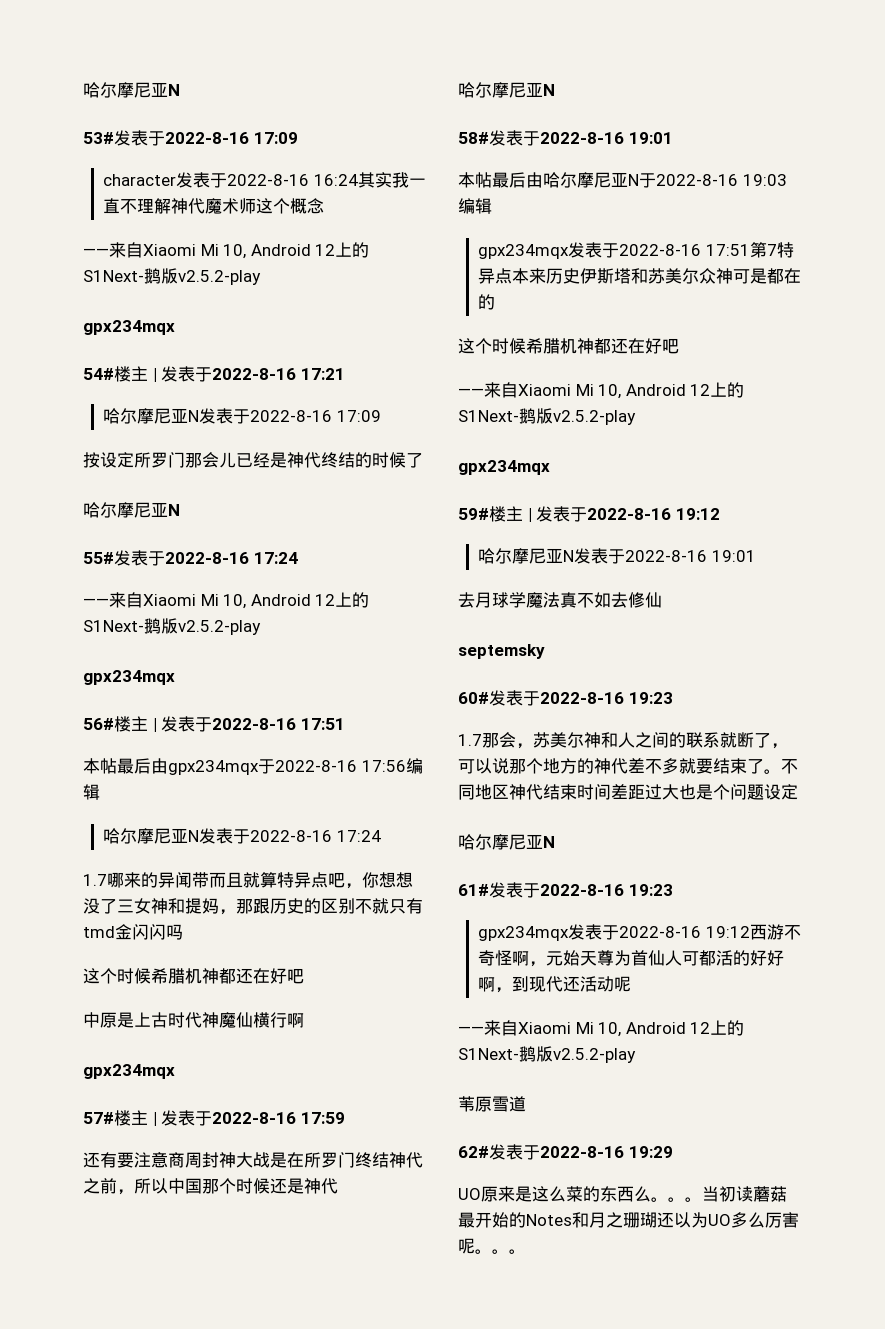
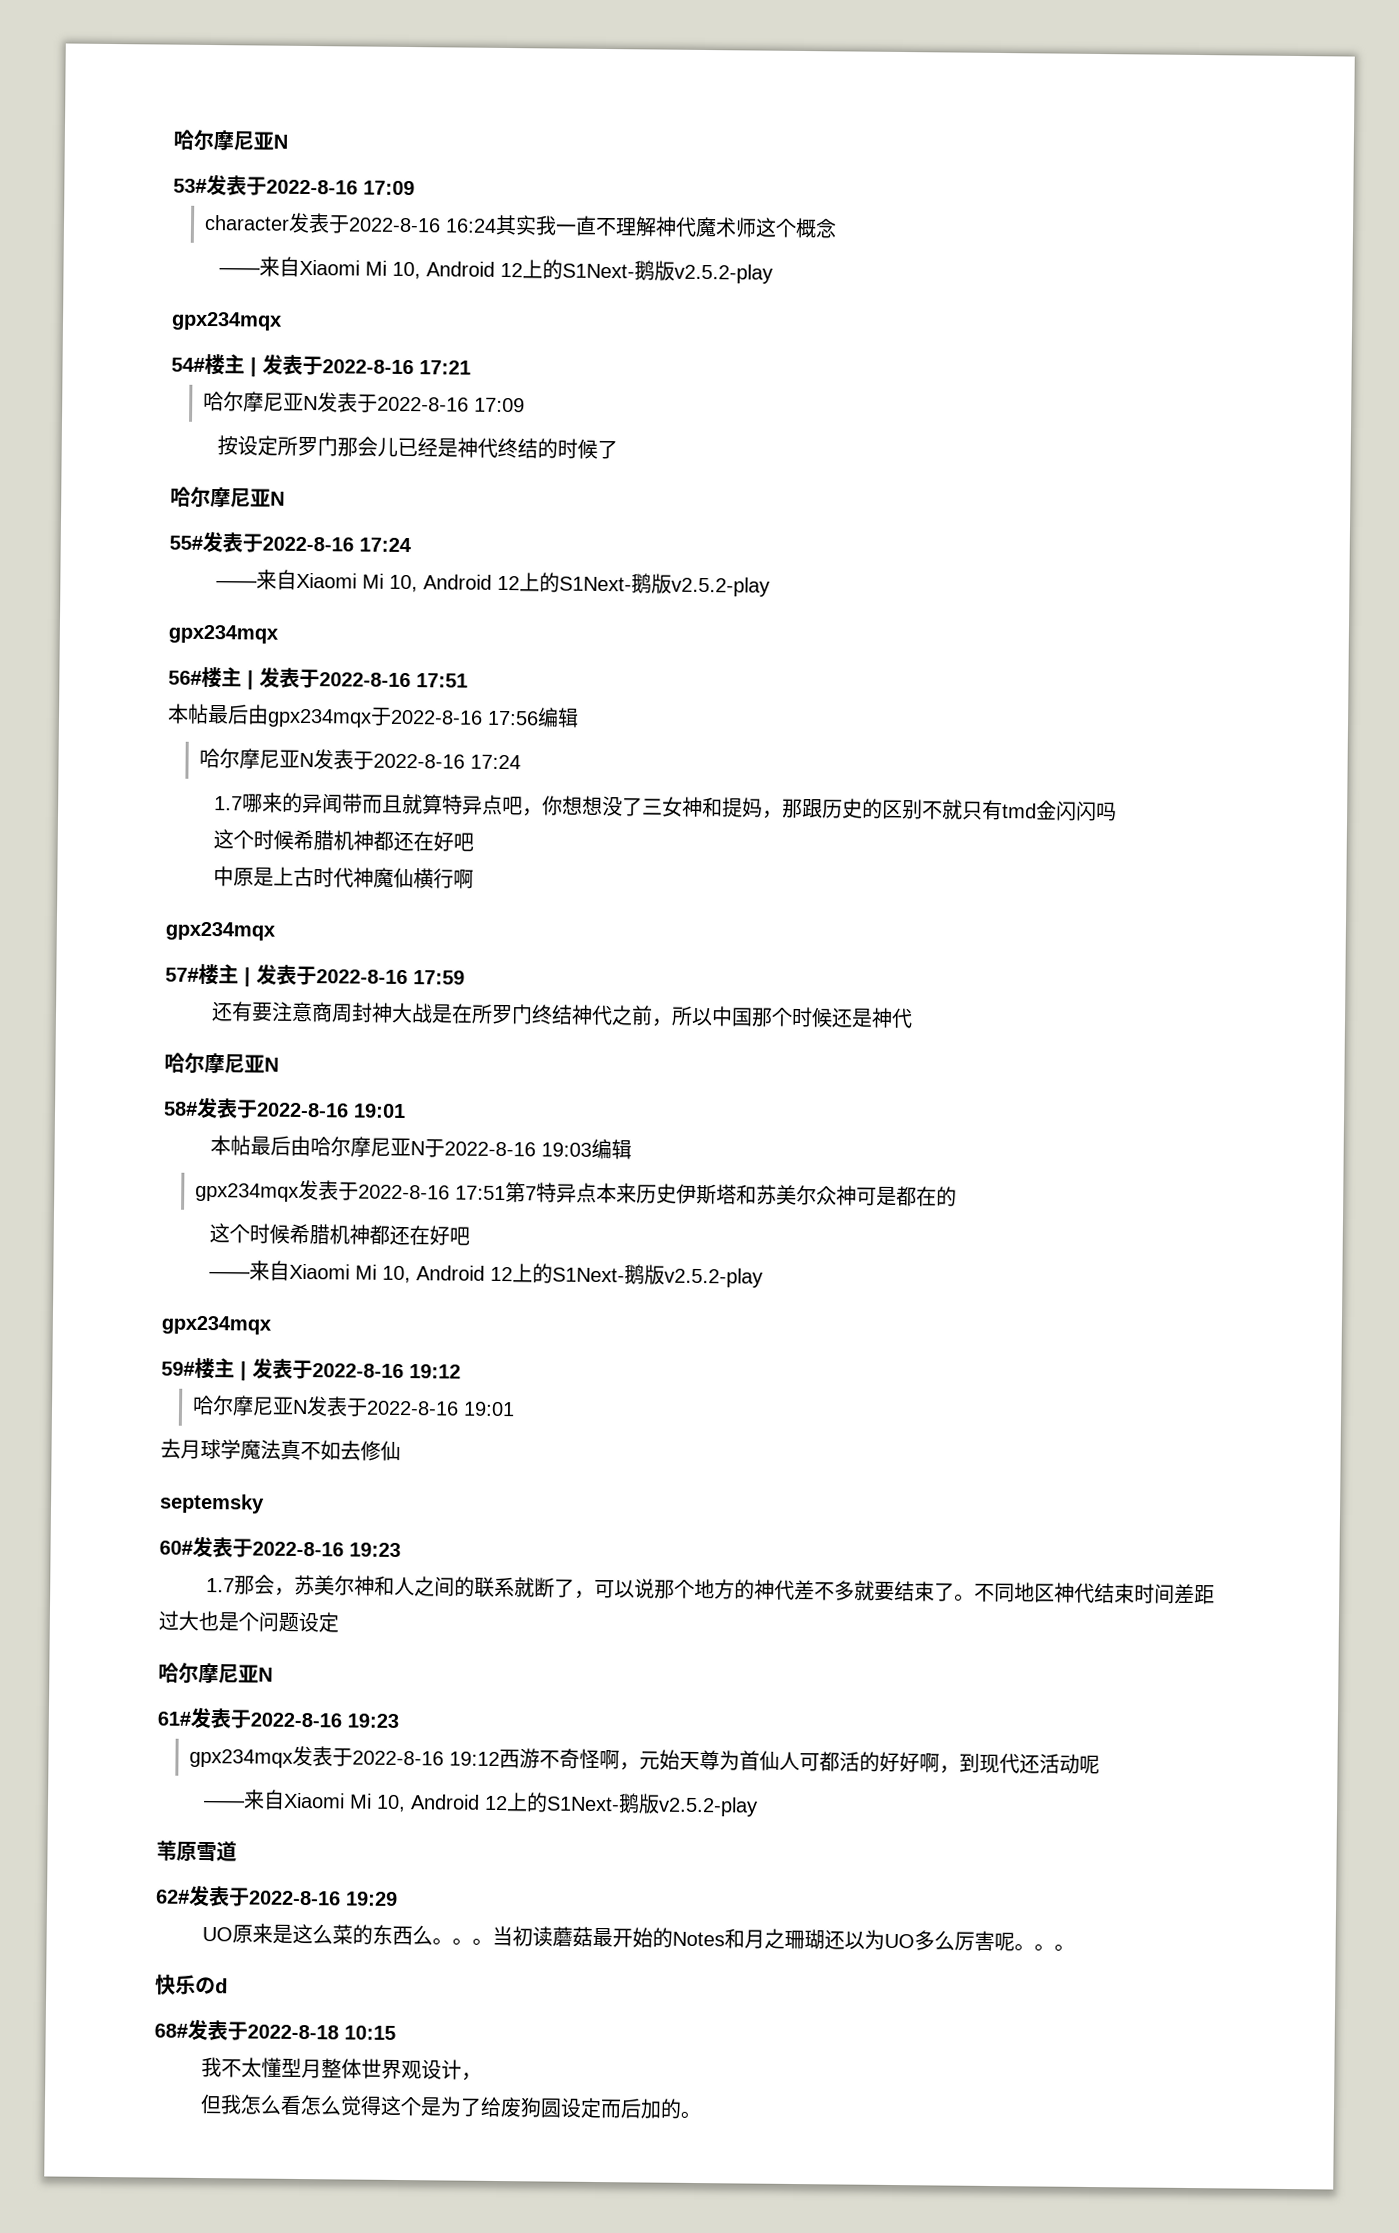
+ 快乐のd
+ 68#发表于2022-8-18 10:15
+ 我不太懂型月整体世界观设计，
+ 但我怎么看怎么觉得这个是为了给废狗圆设定而后加的。

